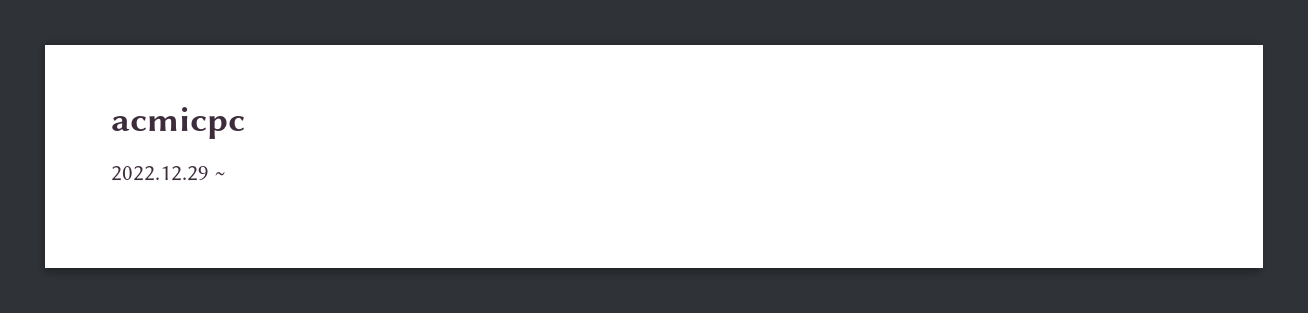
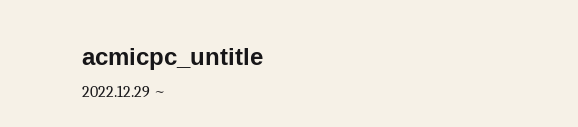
- acmicpc
+ acmicpc_untitle

